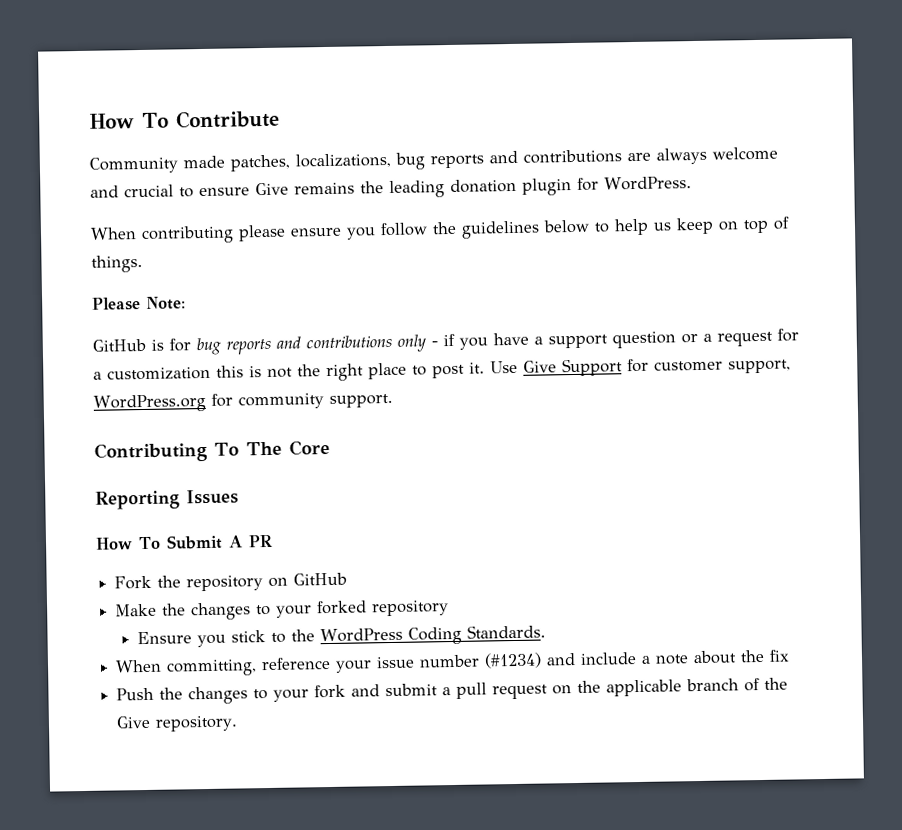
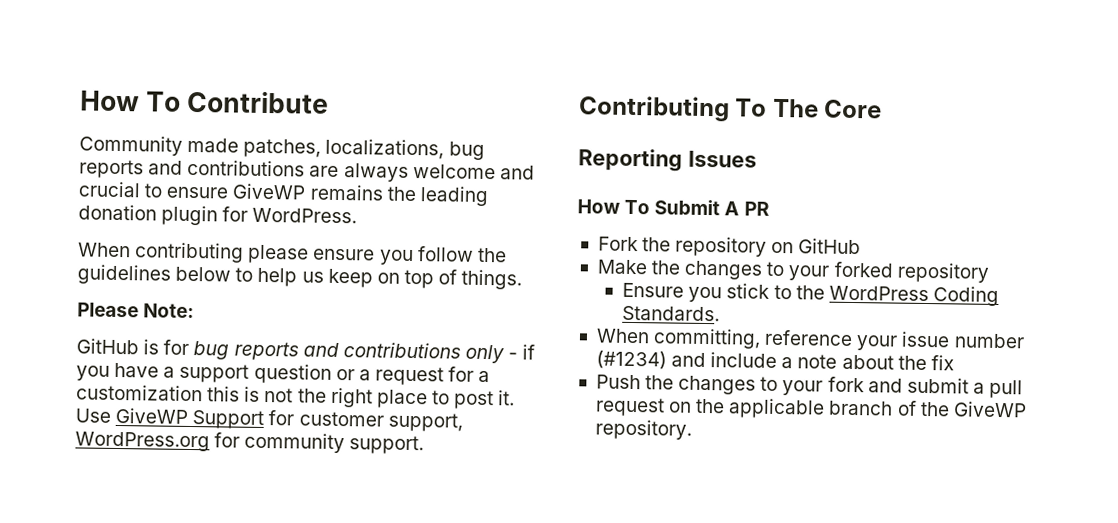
- Community made patches, localizations, bug reports and contributions are always welcome and crucial to ensure Give remains the leading donation plugin for WordPress.
+ Community made patches, localizations, bug reports and contributions are always welcome and crucial to ensure GiveWP remains the leading donation plugin for WordPress.
- Use Give Support for customer support, WordPress.org for community support.
+ Use GiveWP Support for customer support, WordPress.org for community support.
- Push the changes to your fork and submit a pull request on the applicable branch of the Give repository.
+ Push the changes to your fork and submit a pull request on the applicable branch of the GiveWP repository.

